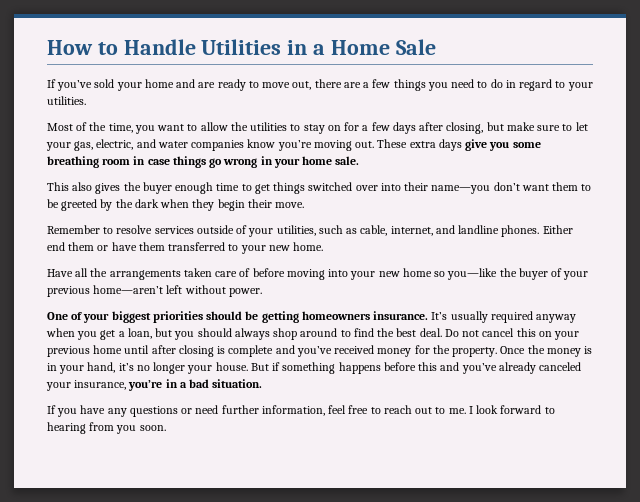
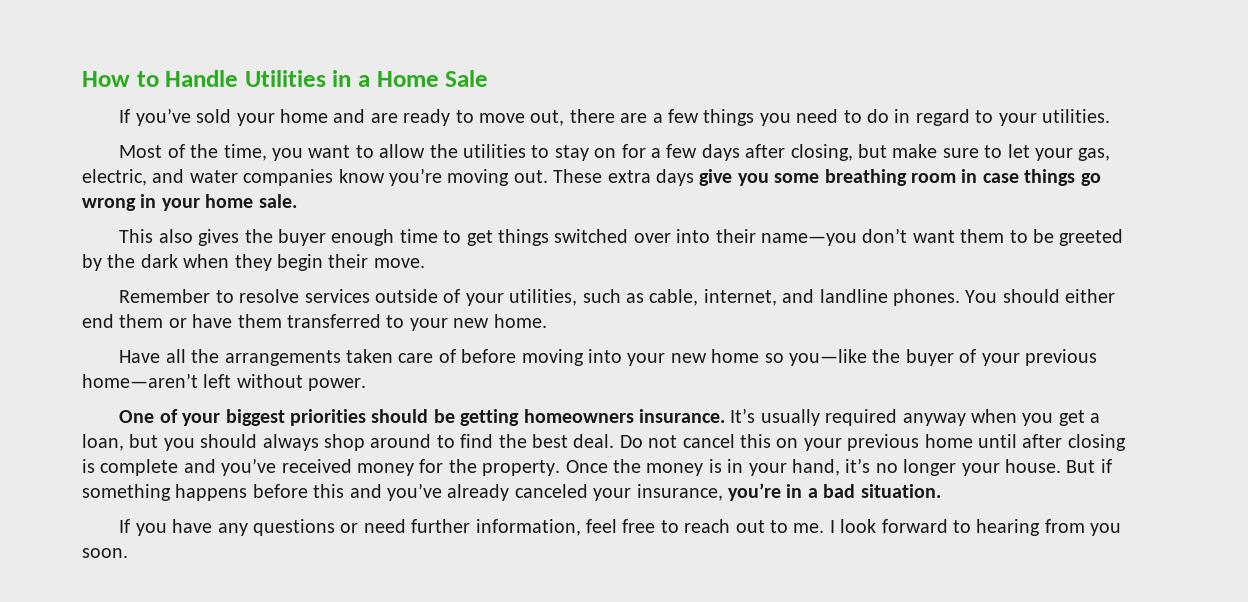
- Either end them or have them transferred to your new home.
+ You should either end them or have them transferred to your new home.

